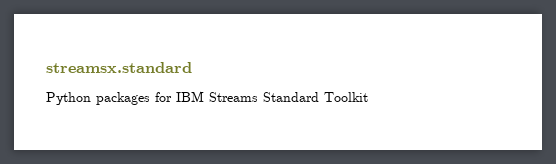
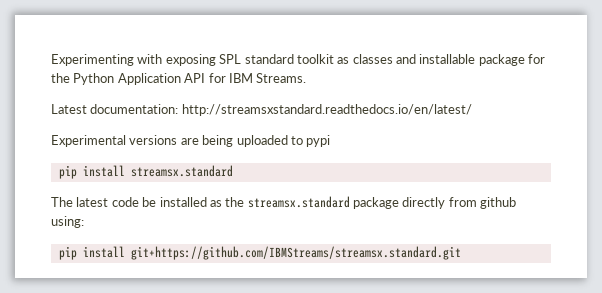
- streamsx.standard
- Python packages for IBM Streams Standard Toolkit
+ Experimenting with exposing SPL standard toolkit as classes and installable package for the Python Application API for IBM Streams.
+ Latest documentation: http://streamsxstandard.readthedocs.io/en/latest/
+ Experimental versions are being uploaded to pypi
+ pip install streamsx.standard
+ The latest code be installed as the streamsx.standard package directly from github using:
+ pip install git+https://github.com/IBMStreams/streamsx.standard.git

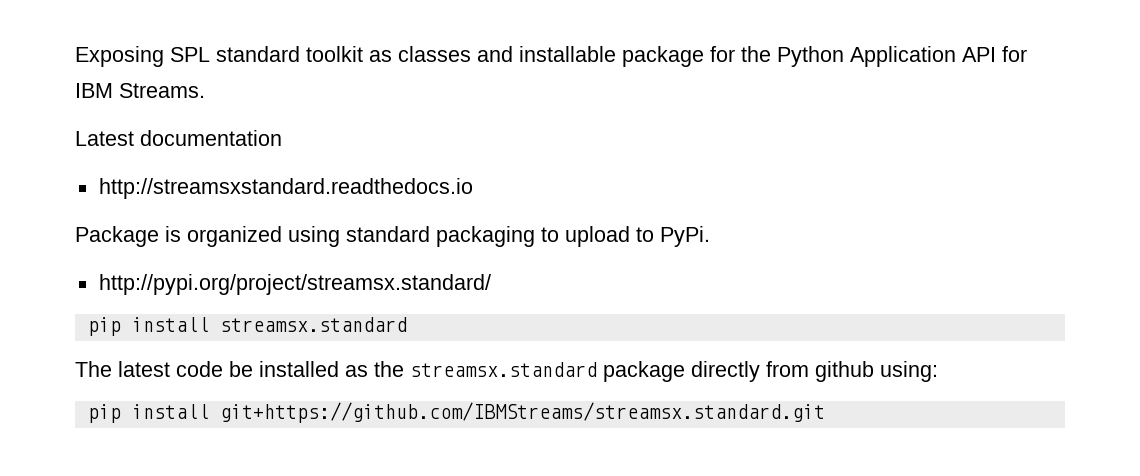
- Experimenting with exposing SPL standard toolkit as classes and installable package for the Python Application API for IBM Streams.
+ Exposing SPL standard toolkit as classes and installable package for the Python Application API for IBM Streams.
- Latest documentation: http://streamsxstandard.readthedocs.io/en/latest/
- Experimental versions are being uploaded to pypi
+ Latest documentation
+ http://streamsxstandard.readthedocs.io
+ Package is organized using standard packaging to upload to PyPi.
+ http://pypi.org/project/streamsx.standard/

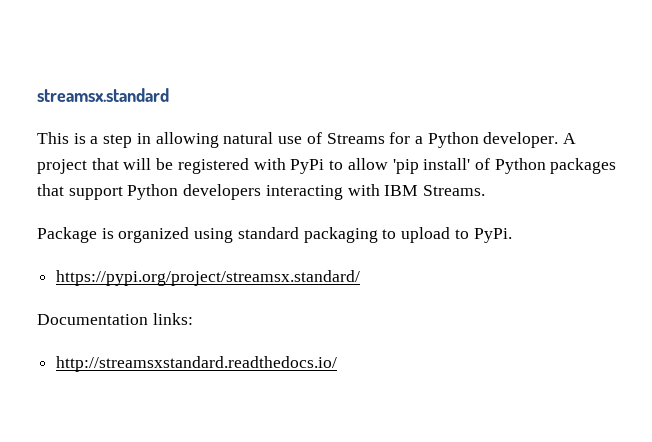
- Exposing SPL standard toolkit as classes and installable package for the Python Application API for IBM Streams.
+ streamsx.standard
+ This is a step in allowing natural use of Streams for a Python developer. A project that will be registered with PyPi to allow 'pip install' of Python packages that support Python developers interacting with IBM Streams.
- Latest documentation
- http://streamsxstandard.readthedocs.io
- http://pypi.org/project/streamsx.standard/
- pip install streamsx.standard
- The latest code be installed as the streamsx.standard package directly from github using:
- pip install git+https://github.com/IBMStreams/streamsx.standard.git
+ https://pypi.org/project/streamsx.standard/
+ Documentation links:
+ http://streamsxstandard.readthedocs.io/

